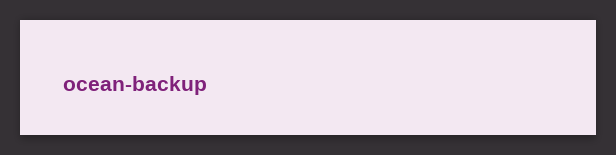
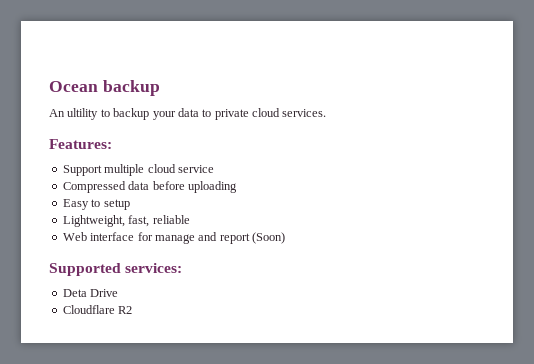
- ocean-backup
+ Ocean backup
+ An ultility to backup your data to private cloud services.
+ Features:
+ Support multiple cloud service
+ Compressed data before uploading
+ Easy to setup
+ Lightweight, fast, reliable
+ Web interface for manage and report (Soon)
+ Supported services:
+ Deta Drive
+ Cloudflare R2

